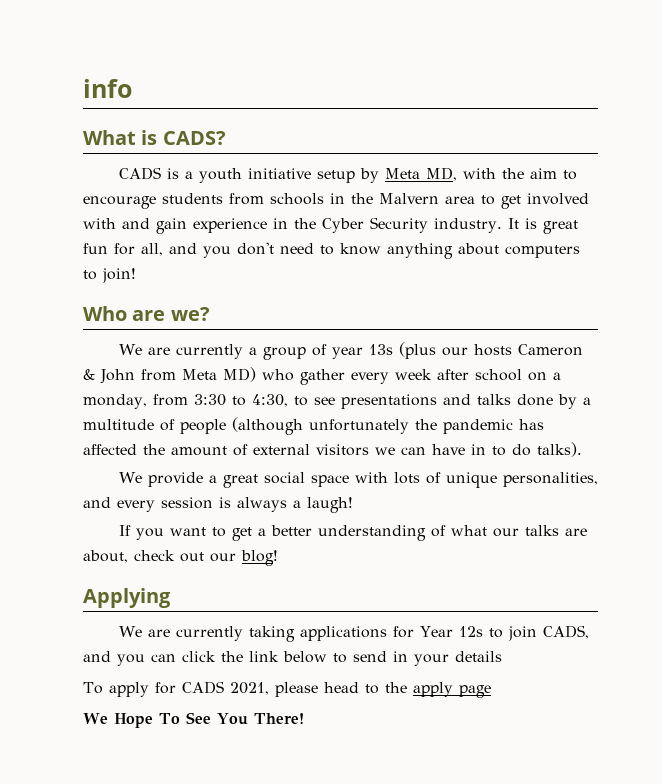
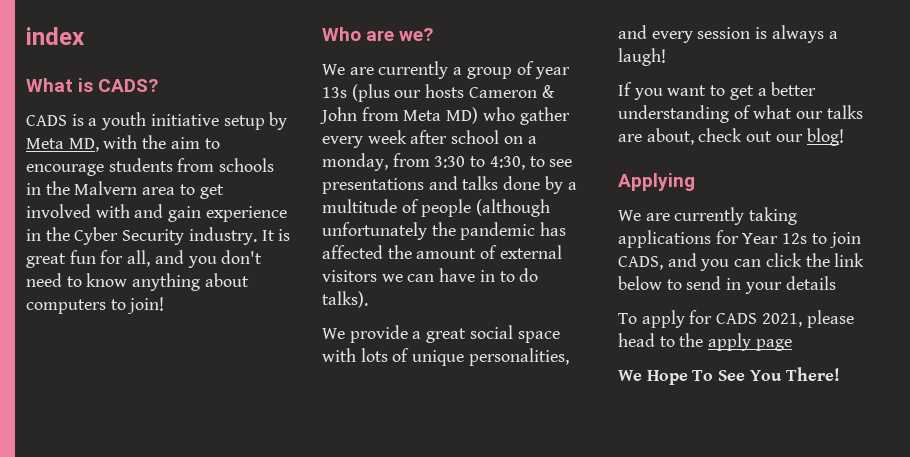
- info
+ index

